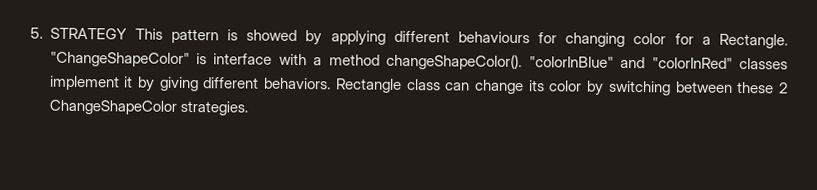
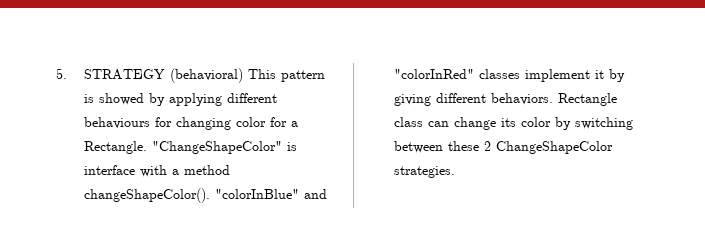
- 5. STRATEGY This pattern is showed by applying different behaviours for changing color for a Rectangle.
+ 5. STRATEGY (behavioral) This pattern is showed by applying different behaviours for changing color for a Rectangle.

